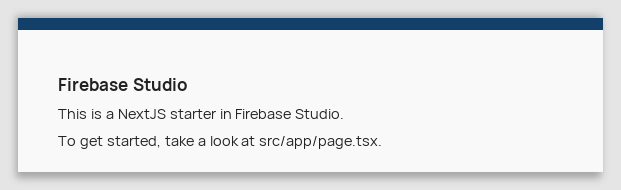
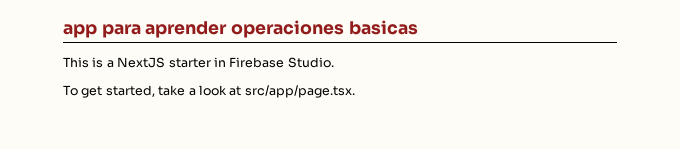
- Firebase Studio
+ app para aprender operaciones basicas

